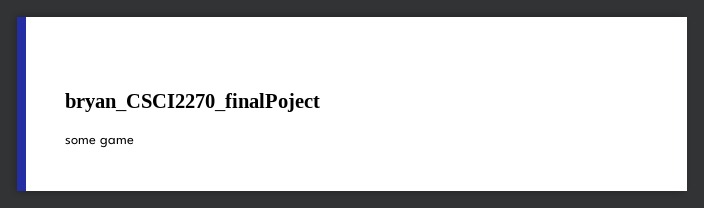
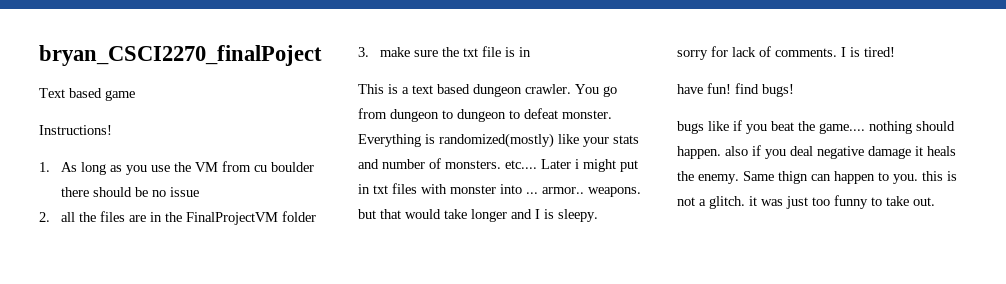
- some game
+ Text based game
+ Instructions!
+ 1. As long as you use the VM from cu boulder there should be no issue
+ 2. all the files are in the FinalProjectVM folder
+ 3. make sure the txt file is in
+ This is a text based dungeon crawler. You go from dungeon to dungeon to defeat monster. Everything is randomized(mostly) like your stats and number of monsters. etc.... Later i might put in txt files with monster into ... armor.. weapons. but that would take longer and I is sleepy.
+ sorry for lack of comments. I is tired!
+ have fun! find bugs!
+ bugs like if you beat the game.... nothing should happen. also if you deal negative damage it heals the enemy. Same thign can happen to you. this is not a glitch. it was just too funny to take out.

